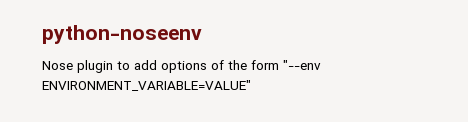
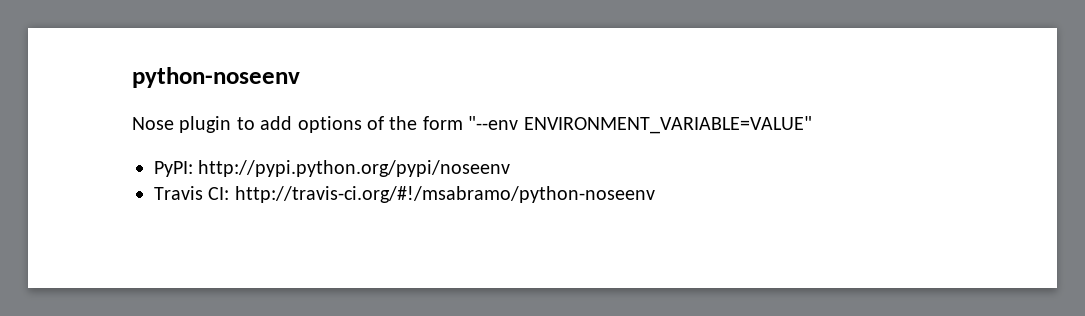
+ PyPI: http://pypi.python.org/pypi/noseenv
+ Travis CI: http://travis-ci.org/#!/msabramo/python-noseenv

